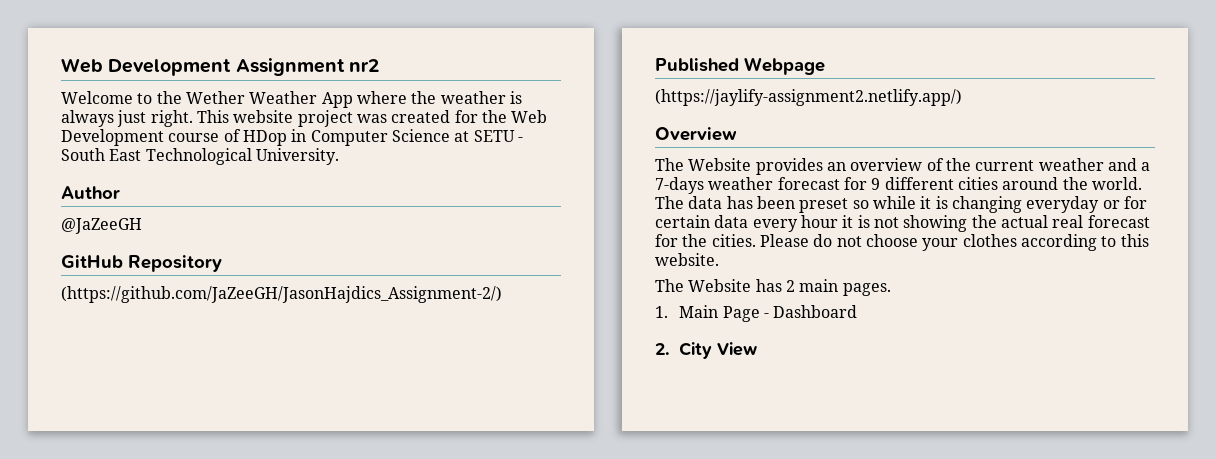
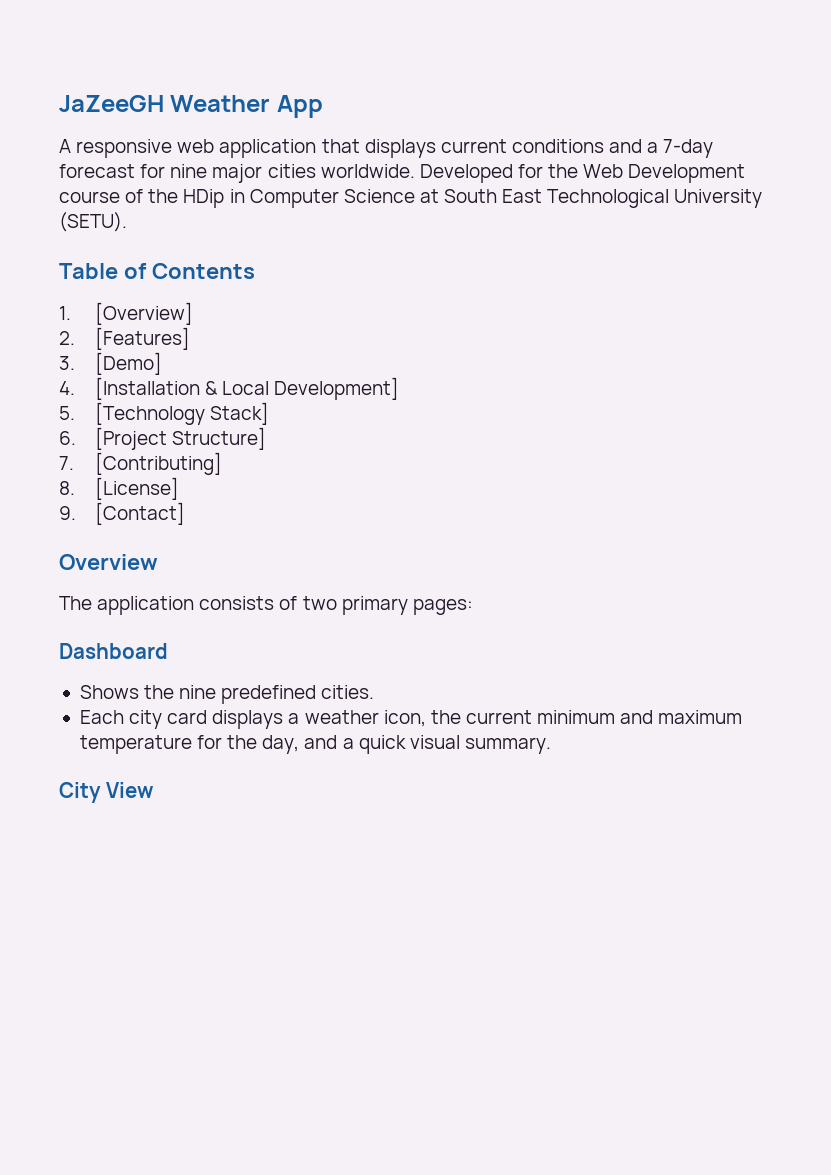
- Web Development Assignment nr2
- Welcome to the Wether Weather App where the weather is always just right. This website project was created for the Web Development course of HDop in Computer Science at SETU - South East Technological University.
- Author
- @JaZeeGH
- GitHub Repository
- (https://github.com/JaZeeGH/JasonHajdics_Assignment-2/)
- Published Webpage
- (https://jaylify-assignment2.netlify.app/)
+ JaZeeGH Weather App
+ A responsive web application that displays current conditions and a 7‑day forecast for nine major cities worldwide. Developed for the Web Development course of the HDip in Computer Science at South East Technological University (SETU).
+ Table of Contents
+ 1. [Overview]
+ 2. [Features]
+ 3. [Demo]
+ 4. [Installation & Local Development]
+ 5. [Technology Stack]
+ 6. [Project Structure]
+ 7. [Contributing]
+ 8. [License]
+ 9. [Contact]
  Overview
- The Website provides an overview of the current weather and a 7-days weather forecast for 9 different cities around the world. The data has been preset so while it is changing everyday or for certain data every hour it is not showing the actual real forecast for the cities. Please do not choose your clothes according to this website.
- The Website has 2 main pages.
- 1. Main Page - Dashboard
- 2. City View
+ The application consists of two primary pages:
+ Dashboard
+ Shows the nine predefined cities.
+ Each city card displays a weather icon, the current minimum and maximum temperature for the day, and a quick visual summary.
+ City View

